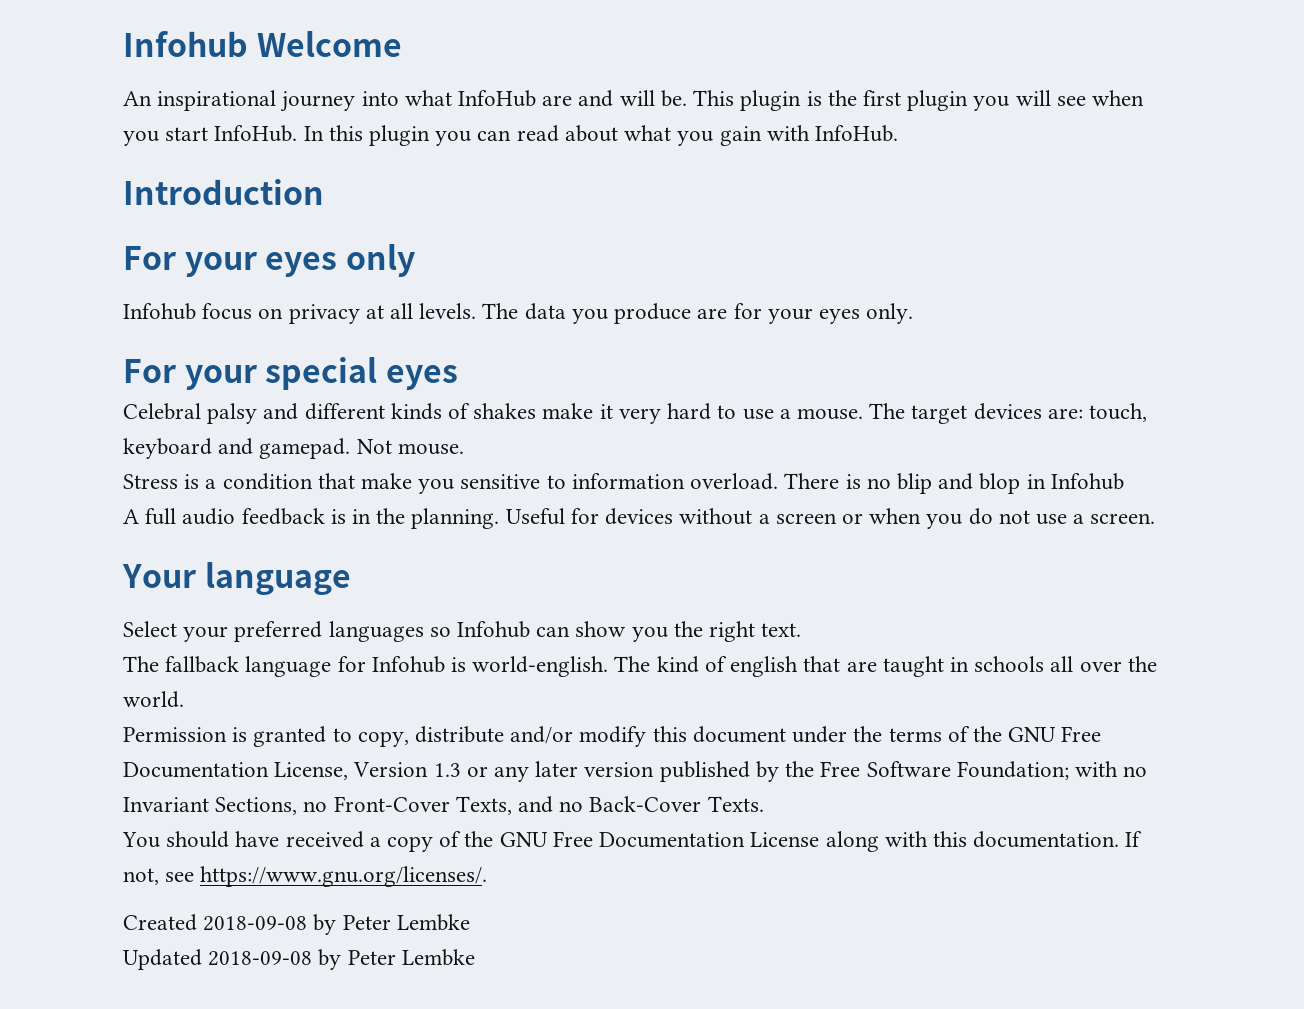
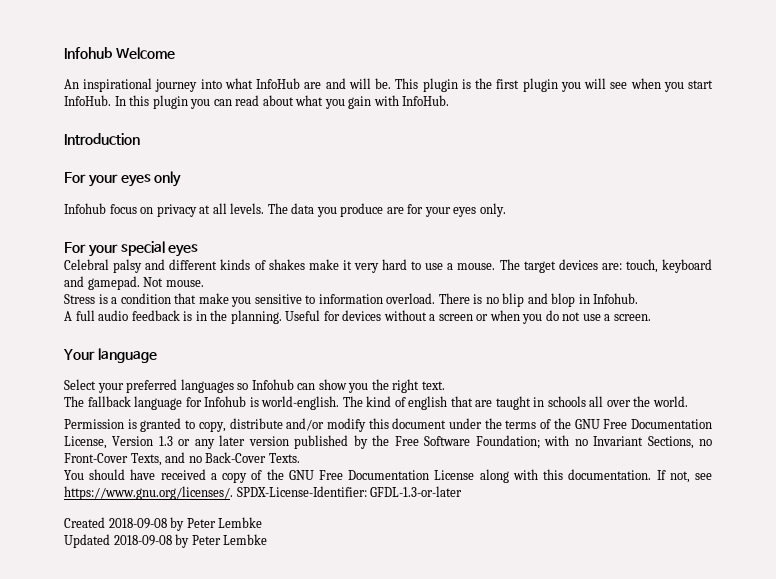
- There is no blip and blop in Infohub
+ There is no blip and blop in Infohub.
- If not, see https://www.gnu.org/licenses/.
+ If not, see https://www.gnu.org/licenses/. SPDX-License-Identifier: GFDL-1.3-or-later

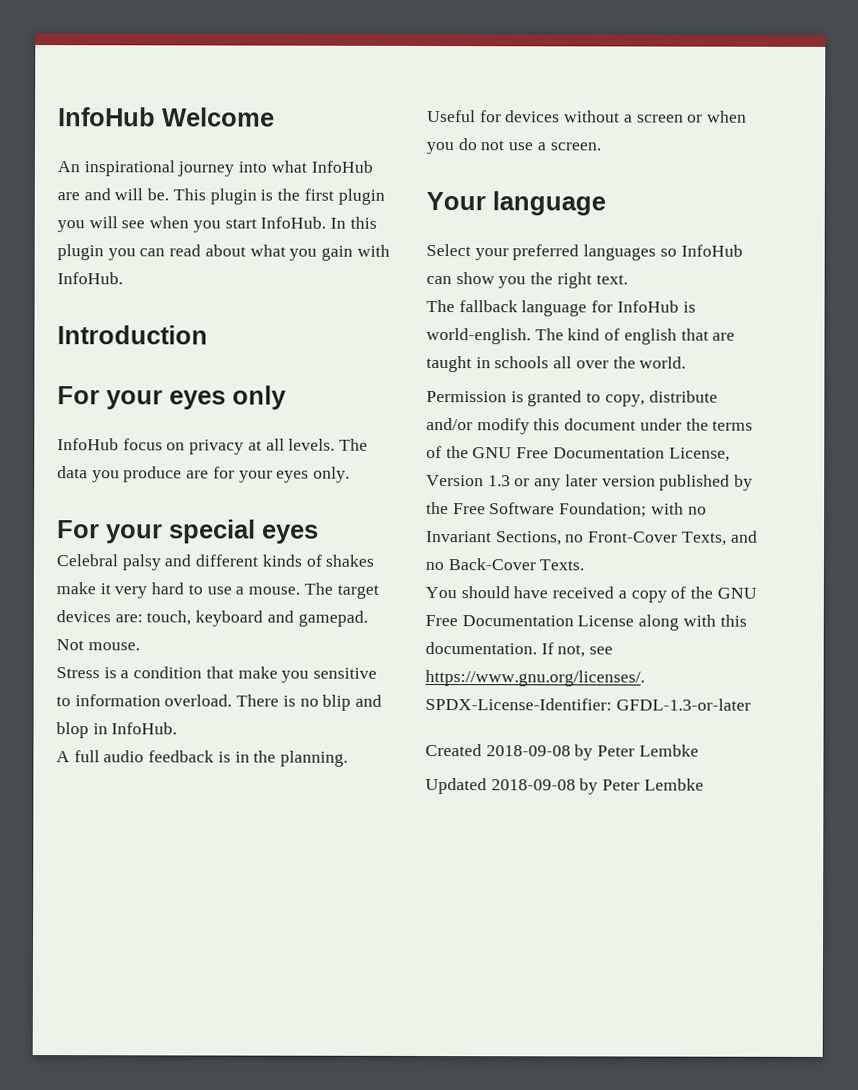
- Infohub Welcome
+ InfoHub Welcome
- Infohub focus on privacy at all levels.
+ InfoHub focus on privacy at all levels.
- There is no blip and blop in Infohub.
+ There is no blip and blop in InfoHub.
- Select your preferred languages so Infohub can show you the right text.
+ Select your preferred languages so InfoHub can show you the right text.
- The fallback language for Infohub is world-english.
+ The fallback language for InfoHub is world-english.

